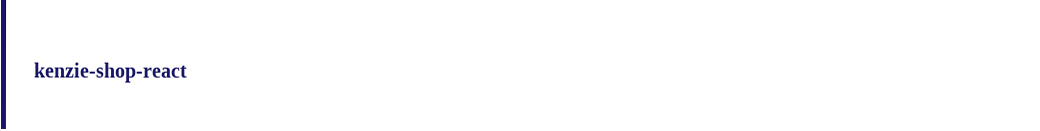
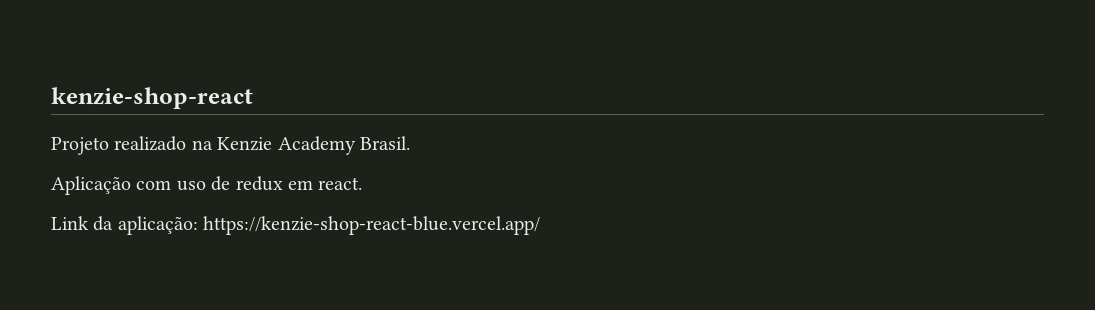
+ Projeto realizado na Kenzie Academy Brasil.
+ Aplicação com uso de redux em react.
+ Link da aplicação: https://kenzie-shop-react-blue.vercel.app/

